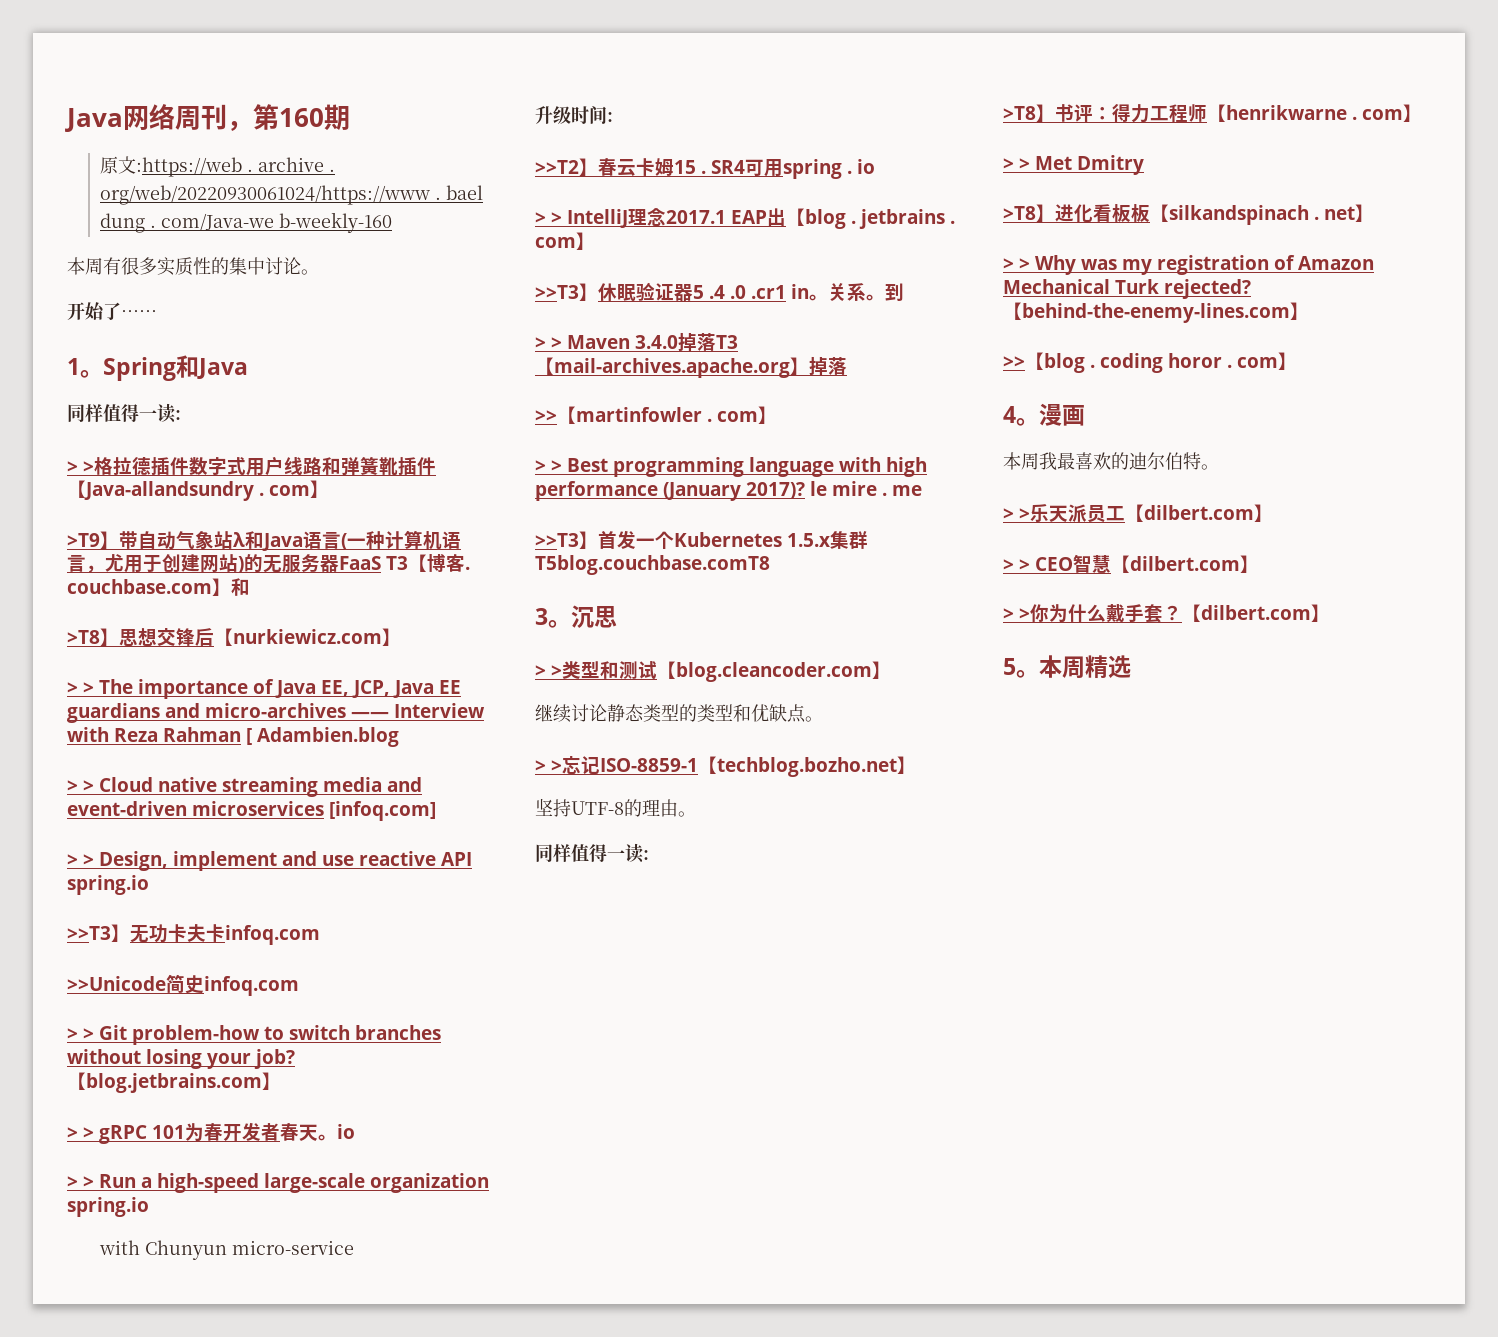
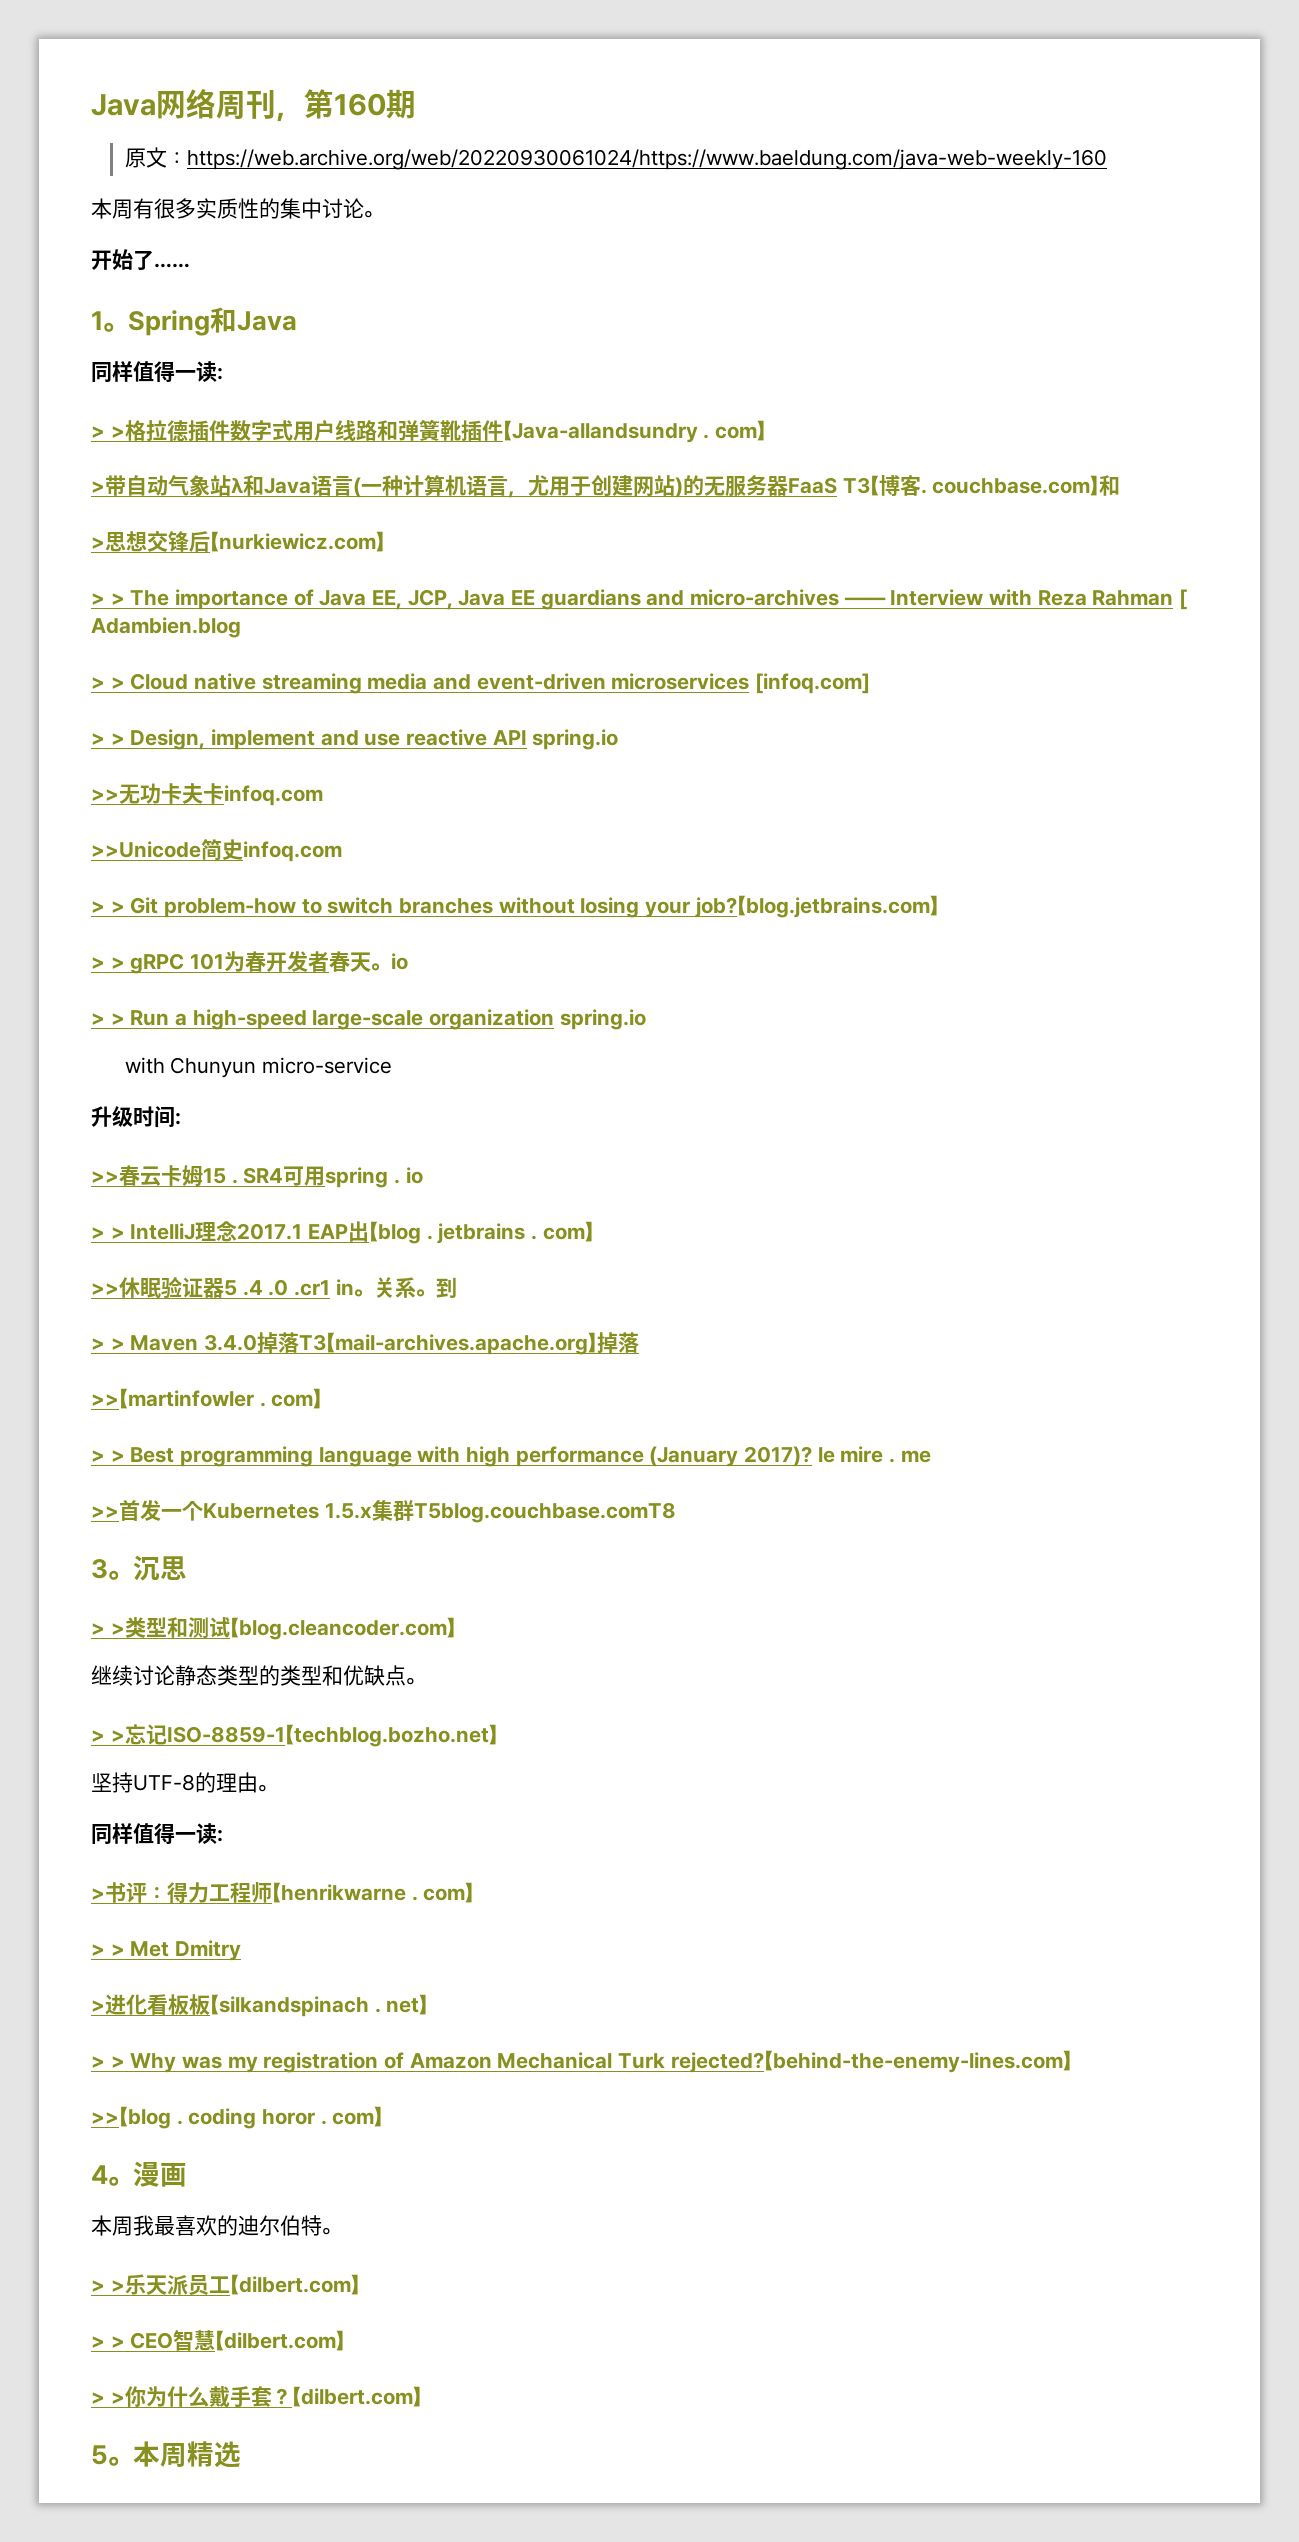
- 原文:https://web . archive . org/web/20220930061024/https://www . bael dung . com/Java-we b-weekly-160
+ 原文：https://web.archive.org/web/20220930061024/https://www.baeldung.com/java-web-weekly-160
- >T9】带自动气象站λ和Java语言(一种计算机语言，尤用于创建网站)的无服务器FaaS T3【博客. couchbase.com】和
+ >带自动气象站λ和Java语言(一种计算机语言，尤用于创建网站)的无服务器FaaS T3【博客. couchbase.com】和
- >T8】思想交锋后【nurkiewicz.com】
+ >思想交锋后【nurkiewicz.com】
- >>T3】无功卡夫卡infoq.com
+ >>无功卡夫卡infoq.com
- >>T2】春云卡姆15 .
+ >>春云卡姆15 .
- >>T3】休眠验证器5 .4 .0 .cr1 in。
+ >>休眠验证器5 .4 .0 .cr1 in。
- >>T3】首发一个Kubernetes 1.5.x集群T5blog.couchbase.comT8
+ >>首发一个Kubernetes 1.5.x集群T5blog.couchbase.comT8
- >T8】书评：得力工程师【henrikwarne . com】
+ >书评：得力工程师【henrikwarne . com】
- >T8】进化看板板【silkandspinach . net】
+ >进化看板板【silkandspinach . net】

